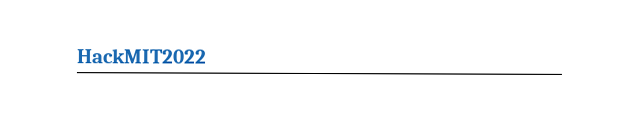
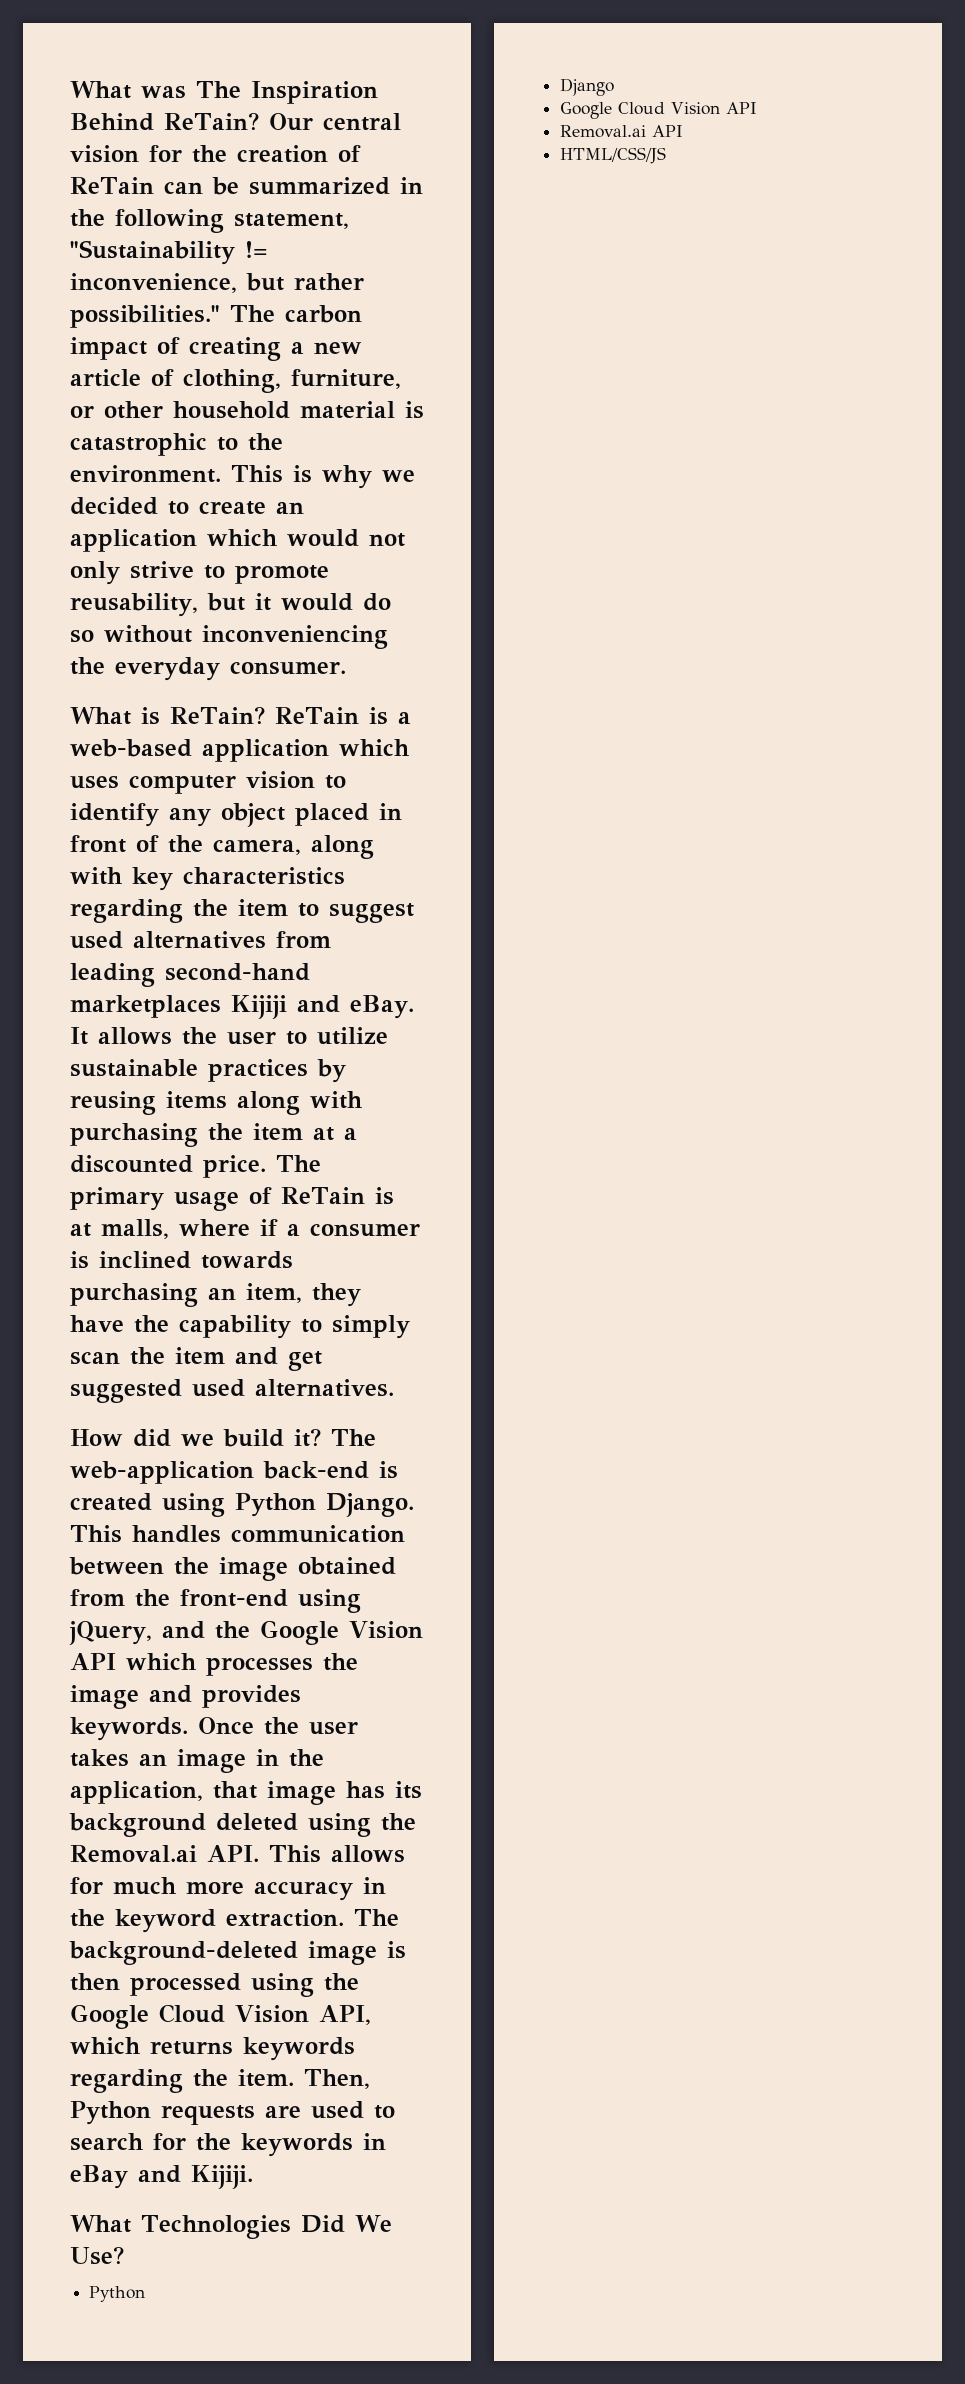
- HackMIT2022
+ What was The Inspiration Behind ReTain? Our central vision for the creation of ReTain can be summarized in the following statement, "Sustainability != inconvenience, but rather possibilities." The carbon impact of creating a new article of clothing, furniture, or other household material is catastrophic to the environment. This is why we decided to create an application which would not only strive to promote reusability, but it would do so without inconveniencing the everyday consumer.
+ What is ReTain? ReTain is a web-based application which uses computer vision to identify any object placed in front of the camera, along with key characteristics regarding the item to suggest used alternatives from leading second-hand marketplaces Kijiji and eBay. It allows the user to utilize sustainable practices by reusing items along with purchasing the item at a discounted price. The primary usage of ReTain is at malls, where if a consumer is inclined towards purchasing an item, they have the capability to simply scan the item and get suggested used alternatives.
+ How did we build it? The web-application back-end is created using Python Django. This handles communication between the image obtained from the front-end using jQuery, and the Google Vision API which processes the image and provides keywords. Once the user takes an image in the application, that image has its background deleted using the Removal.ai API. This allows for much more accuracy in the keyword extraction. The background-deleted image is then processed using the Google Cloud Vision API, which returns keywords regarding the item. Then, Python requests are used to search for the keywords in eBay and Kijiji.
+ What Technologies Did We Use?
+ Python
+ Django
+ Google Cloud Vision API
+ Removal.ai API
+ HTML/CSS/JS

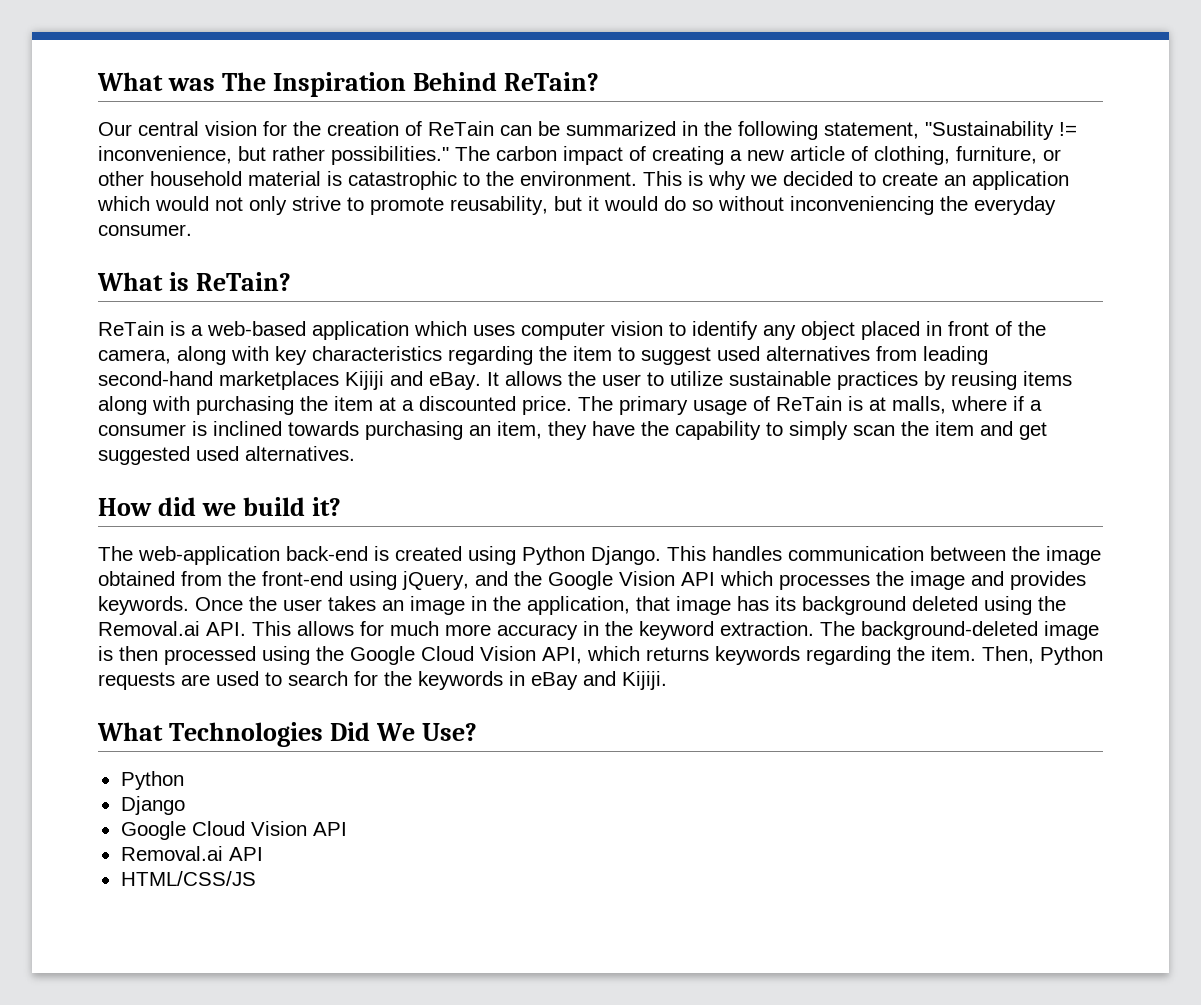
- What was The Inspiration Behind ReTain? Our central vision for the creation of ReTain can be summarized in the following statement, "Sustainability != inconvenience, but rather possibilities."
+ What was The Inspiration Behind ReTain?
+ Our central vision for the creation of ReTain can be summarized in the following statement, "Sustainability != inconvenience, but rather possibilities."
- What is ReTain? ReTain is a web-based application which uses computer vision to identify any object placed in front of the camera, along with key characteristics regarding the item to suggest used alternatives from leading second-hand marketplaces Kijiji and eBay.
+ What is ReTain?
+ ReTain is a web-based application which uses computer vision to identify any object placed in front of the camera, along with key characteristics regarding the item to suggest used alternatives from leading second-hand marketplaces Kijiji and eBay.
- How did we build it? The web-application back-end is created using Python Django.
+ How did we build it?
+ The web-application back-end is created using Python Django.

